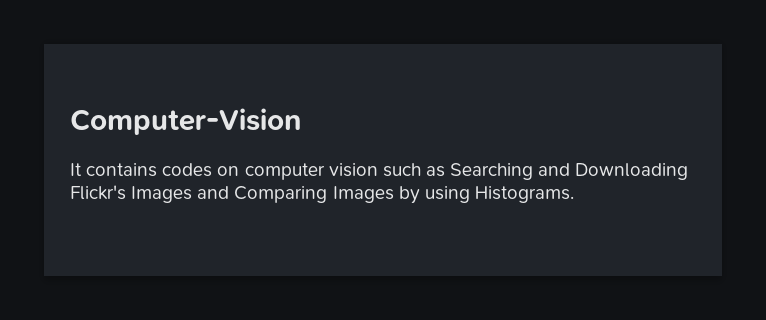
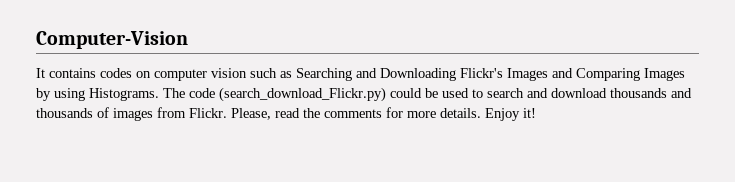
+ The code (search_download_Flickr.py) could be used to search and download thousands and thousands of images from Flickr. Please, read the comments for more details. Enjoy it!

